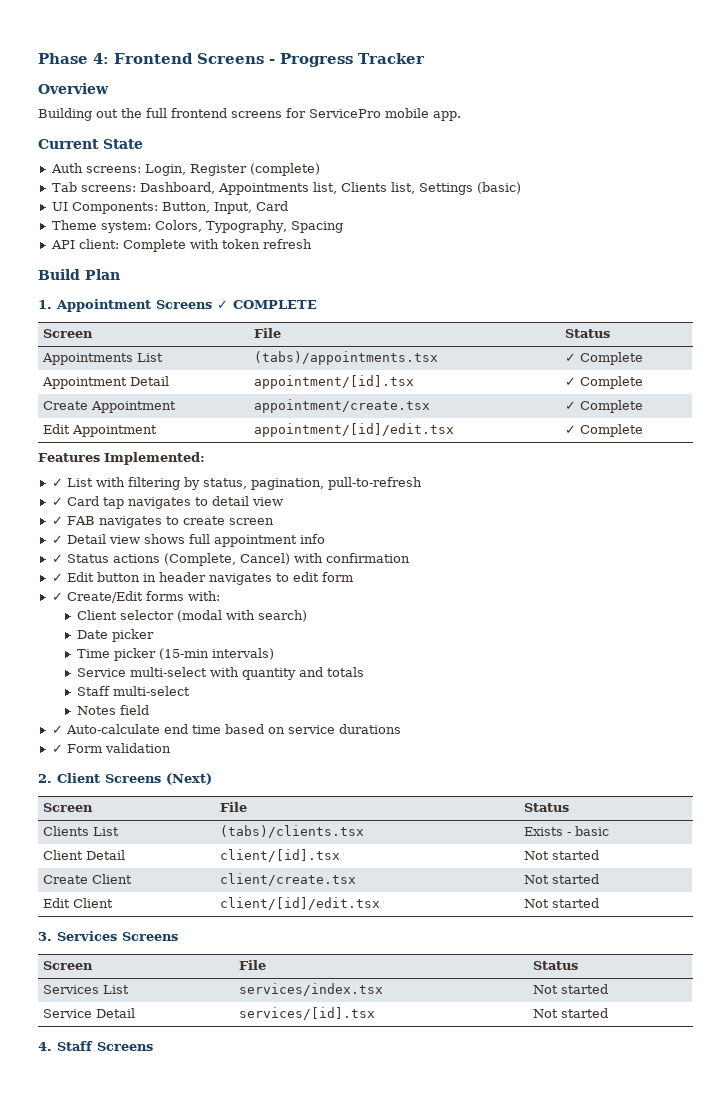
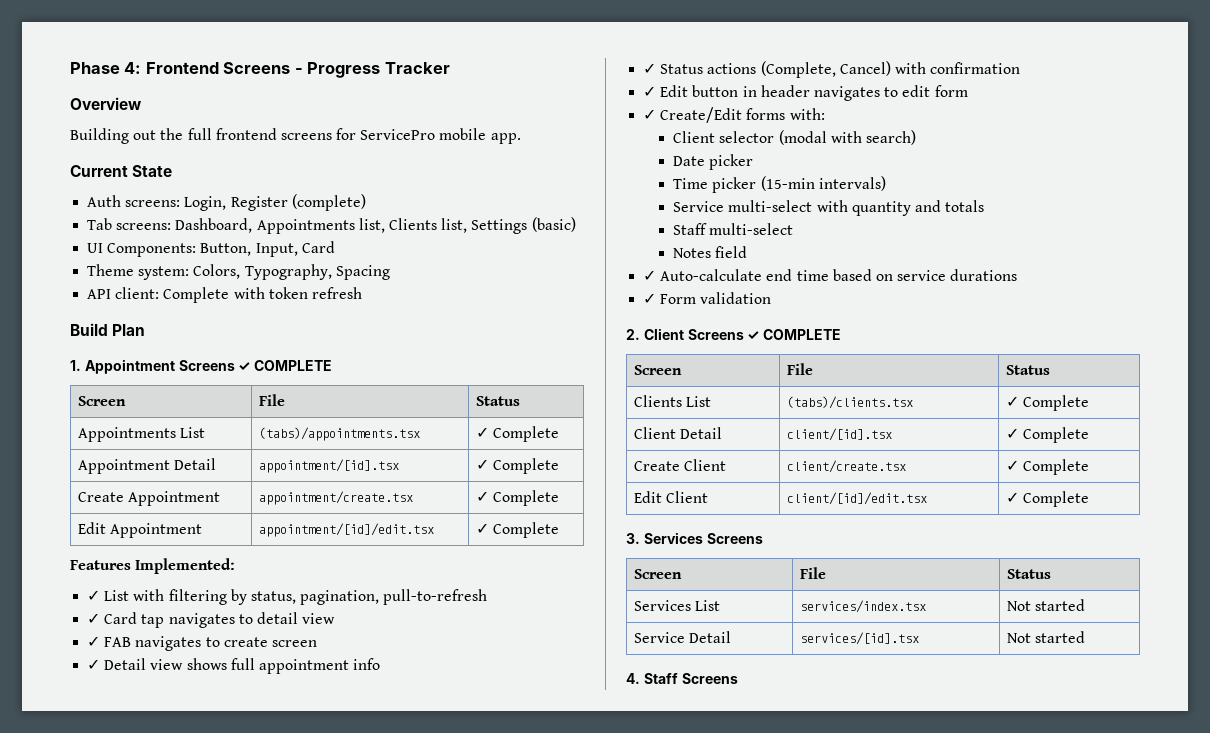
- 2. Client Screens (Next)
+ 2. Client Screens ✓ COMPLETE
- Clients List | (tabs)/clients.tsx | Exists - basic
+ Clients List | (tabs)/clients.tsx | ✓ Complete
- Client Detail | client/[id].tsx | Not started
+ Client Detail | client/[id].tsx | ✓ Complete
- Create Client | client/create.tsx | Not started
+ Create Client | client/create.tsx | ✓ Complete
- Edit Client | client/[id]/edit.tsx | Not started
+ Edit Client | client/[id]/edit.tsx | ✓ Complete

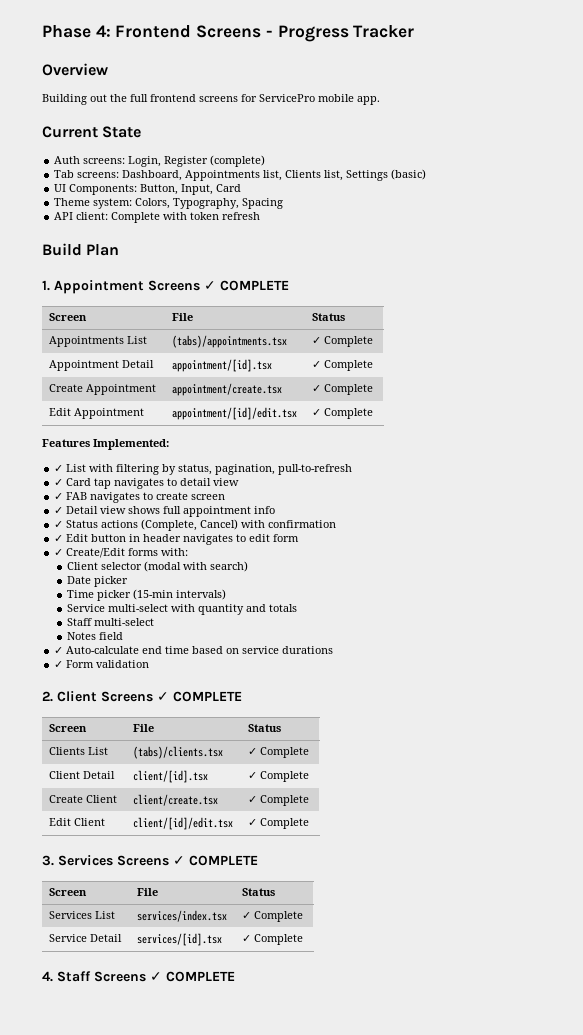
- 3. Services Screens
+ 3. Services Screens ✓ COMPLETE
- Services List | services/index.tsx | Not started
+ Services List | services/index.tsx | ✓ Complete
- Service Detail | services/[id].tsx | Not started
+ Service Detail | services/[id].tsx | ✓ Complete
- 4. Staff Screens
+ 4. Staff Screens ✓ COMPLETE

